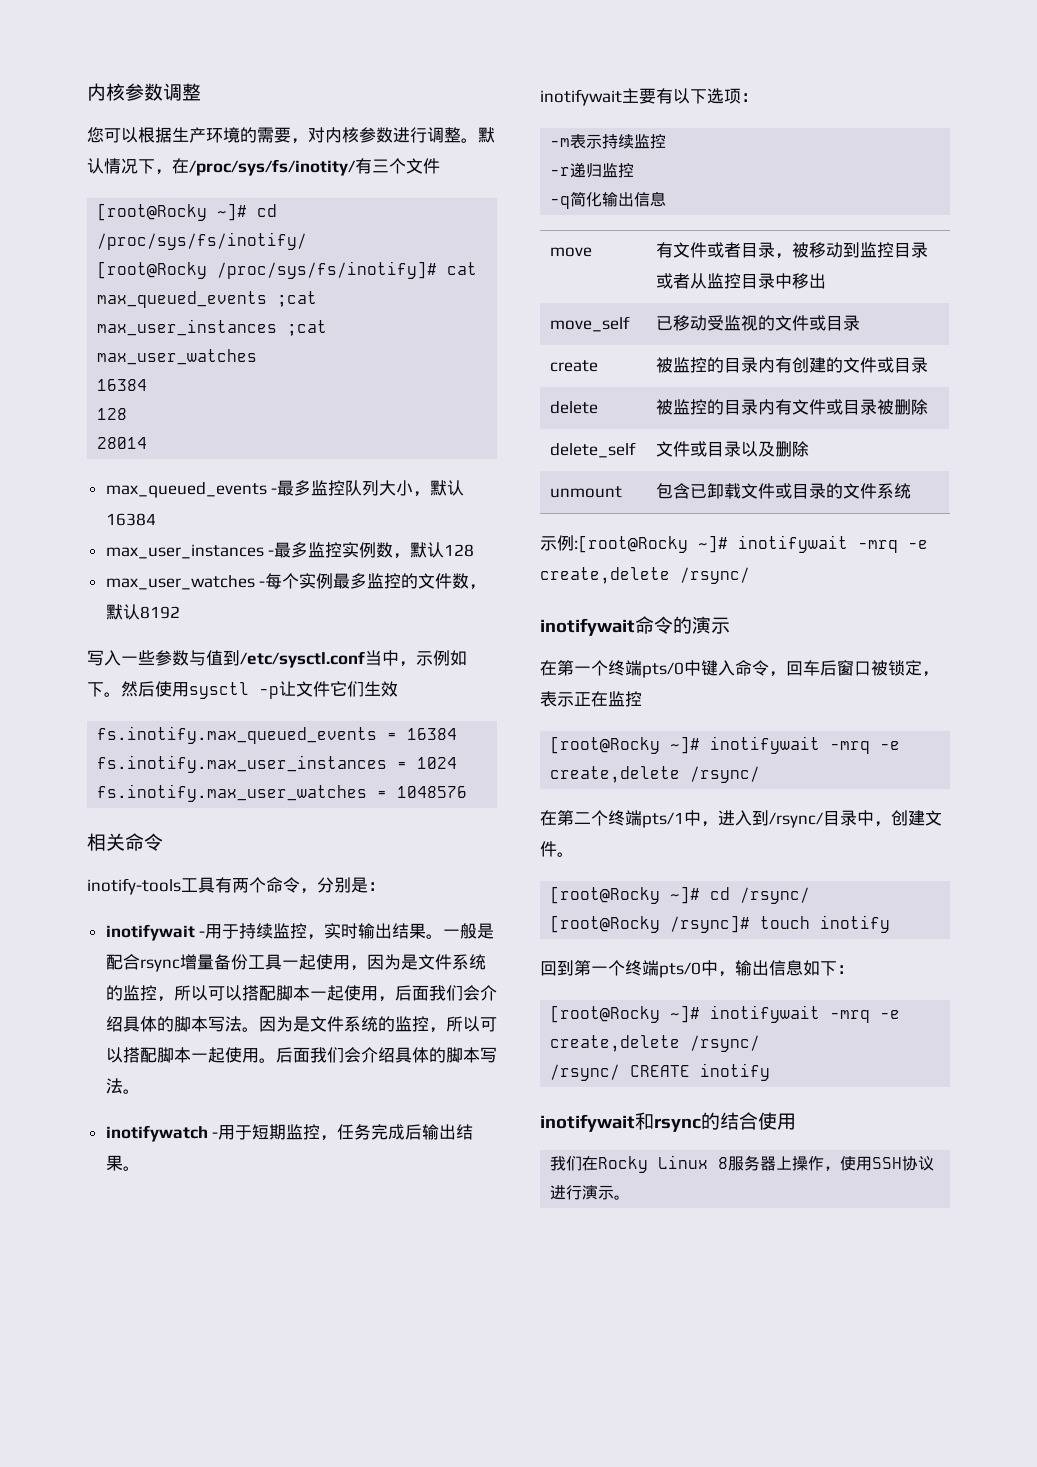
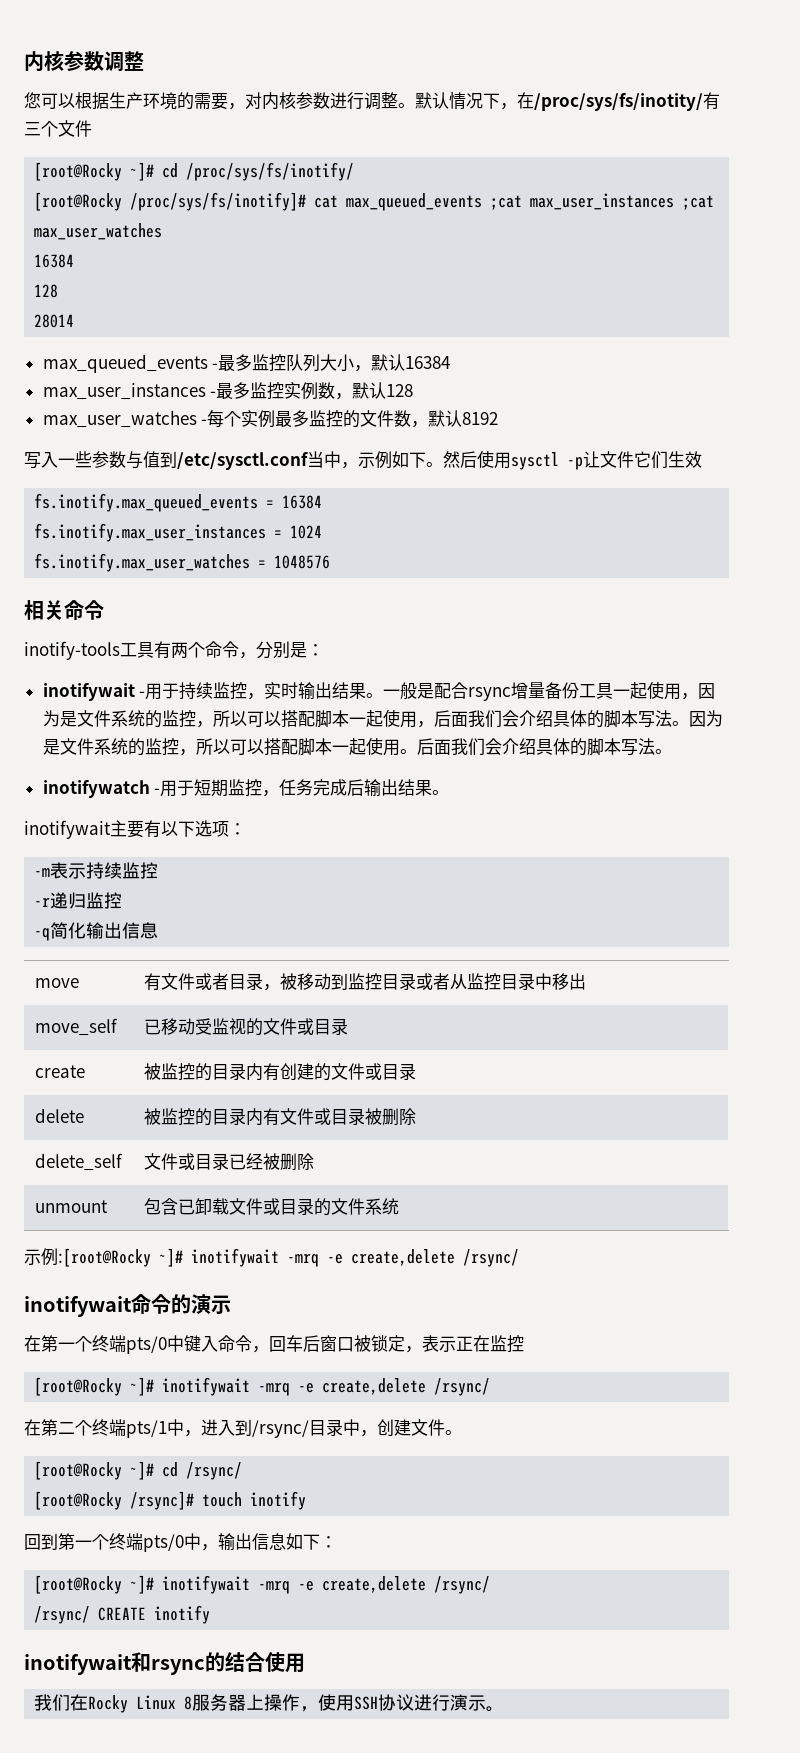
- delete_self | 文件或目录以及删除
+ delete_self | 文件或目录已经被删除

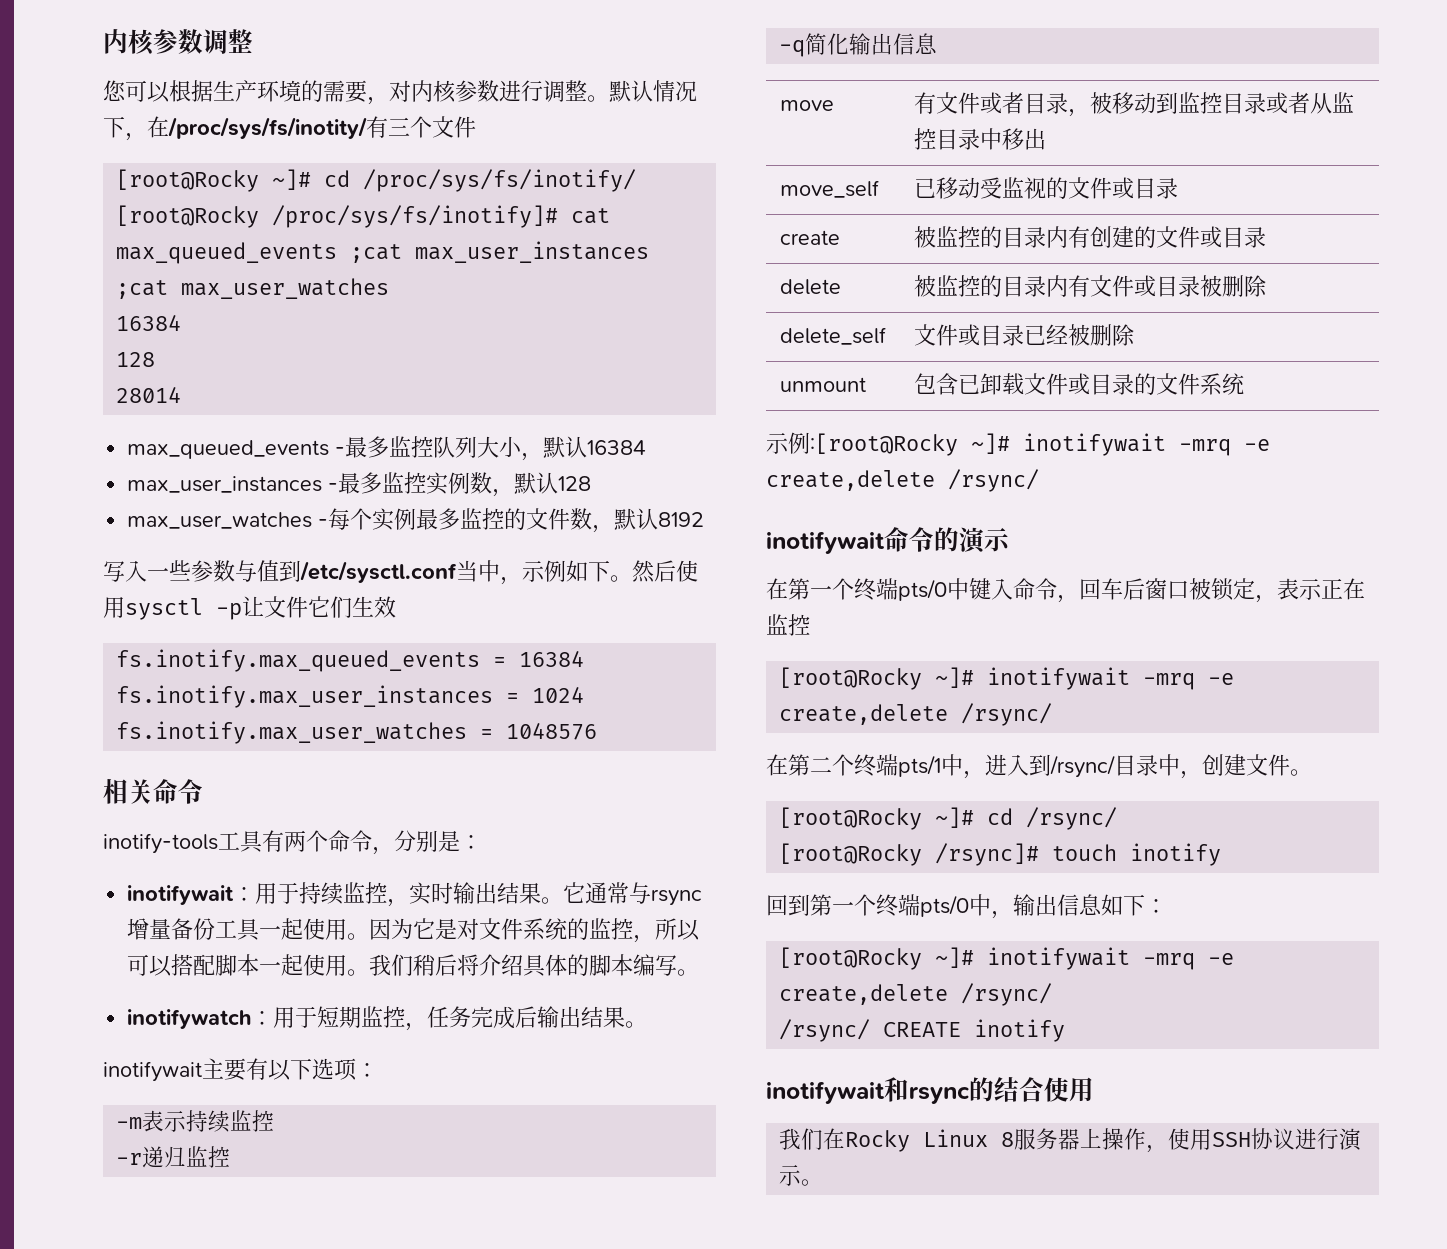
- inotifywait -用于持续监控，实时输出结果。
+ inotifywait：用于持续监控，实时输出结果。
- 一般是配合rsync增量备份工具一起使用，因为是文件系统的监控，所以可以搭配脚本一起使用，后面我们会介绍具体的脚本写法。因为是文件系统的监控，所以可以搭配脚本一起使用。后面我们会介绍具体的脚本写法。
+ 它通常与rsync增量备份工具一起使用。因为它是对文件系统的监控，所以可以搭配脚本一起使用。我们稍后将介绍具体的脚本编写。
- inotifywatch -用于短期监控，任务完成后输出结果。
+ inotifywatch：用于短期监控，任务完成后输出结果。

